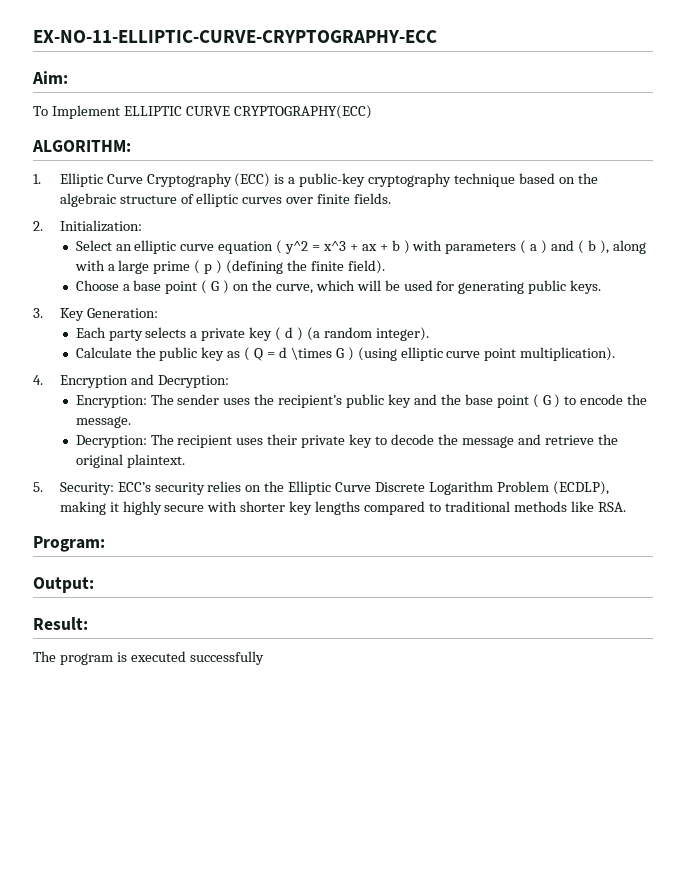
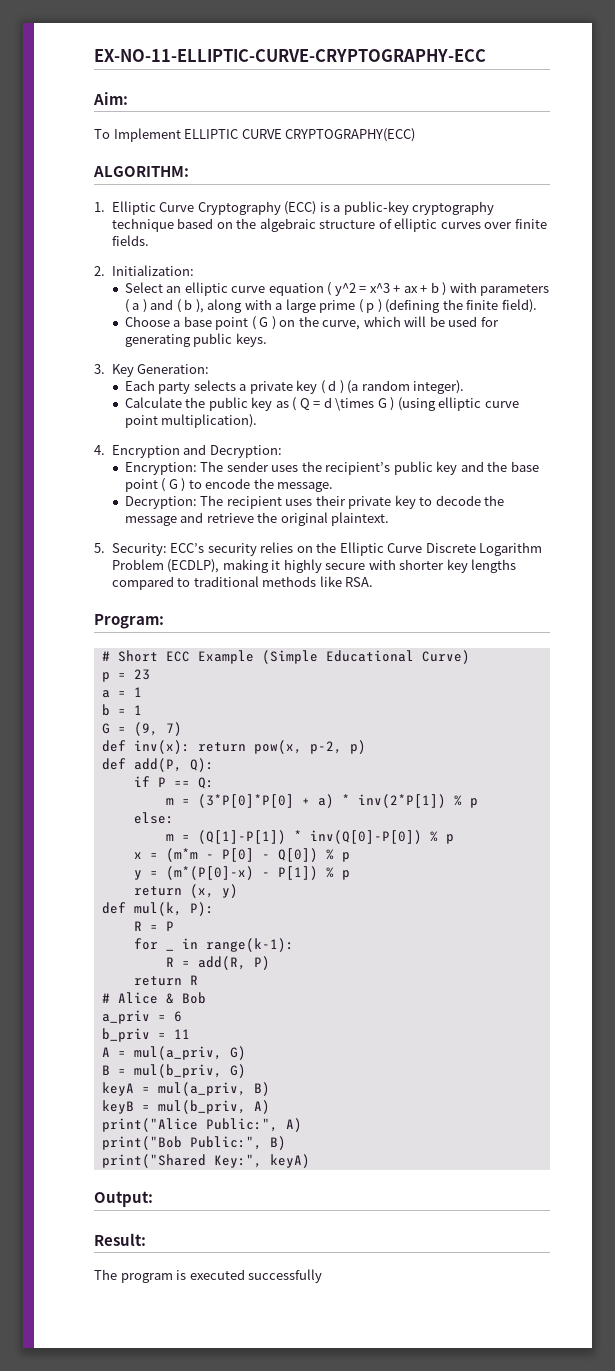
+ # Short ECC Example (Simple Educational Curve)
+ p = 23
+ a = 1
+ b = 1
+ G = (9, 7)
+ def inv(x): return pow(x, p-2, p)
+ def add(P, Q):
+ if P == Q:
+ m = (3*P[0]*P[0] + a) * inv(2*P[1]) % p
+ else:
+ m = (Q[1]-P[1]) * inv(Q[0]-P[0]) % p
+ x = (m*m - P[0] - Q[0]) % p
+ y = (m*(P[0]-x) - P[1]) % p
+ return (x, y)
+ def mul(k, P):
+ R = P
+ for _ in range(k-1):
+ R = add(R, P)
+ return R
+ # Alice & Bob
+ a_priv = 6
+ b_priv = 11
+ A = mul(a_priv, G)
+ B = mul(b_priv, G)
+ keyA = mul(a_priv, B)
+ keyB = mul(b_priv, A)
+ print("Alice Public:", A)
+ print("Bob Public:", B)
+ print("Shared Key:", keyA)

